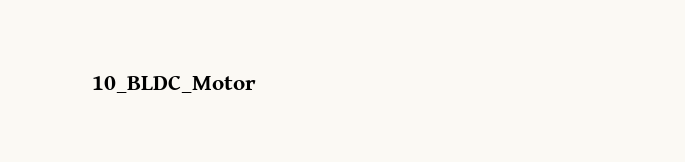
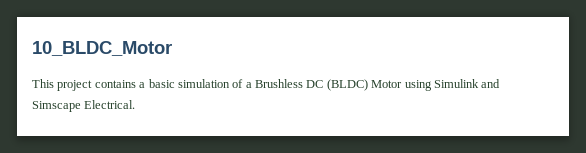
+ This project contains a basic simulation of a Brushless DC (BLDC) Motor using Simulink and Simscape Electrical.

